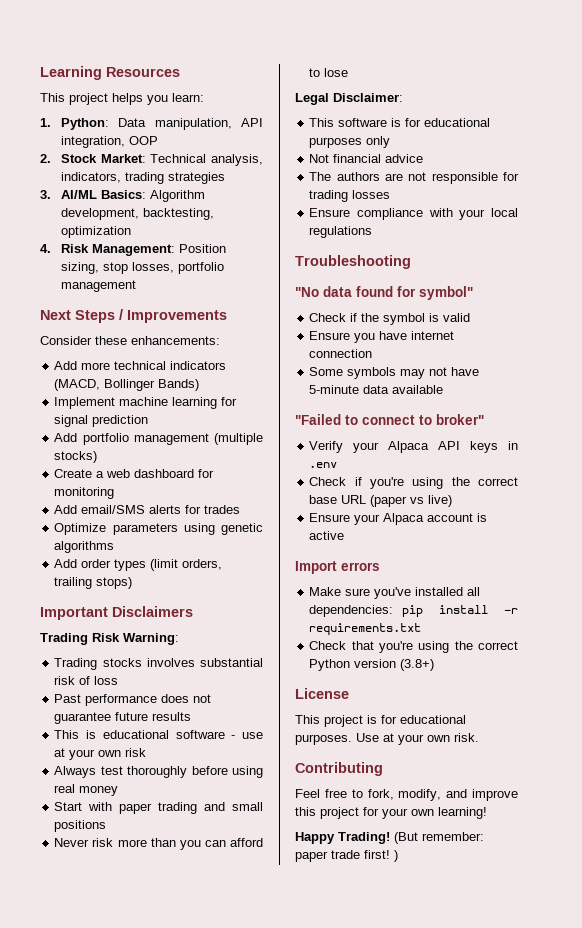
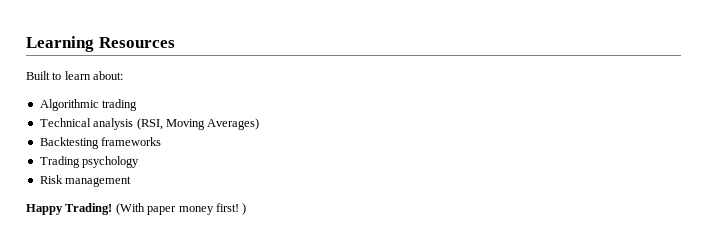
- This project helps you learn:
- 1. Python: Data manipulation, API integration, OOP
- 2. Stock Market: Technical analysis, indicators, trading strategies
- 3. AI/ML Basics: Algorithm development, backtesting, optimization
- 4. Risk Management: Position sizing, stop losses, portfolio management
- Next Steps / Improvements
- Consider these enhancements:
- Add more technical indicators (MACD, Bollinger Bands)
- Implement machine learning for signal prediction
- Add portfolio management (multiple stocks)
- Create a web dashboard for monitoring
- Add email/SMS alerts for trades
- Optimize parameters using genetic algorithms
- Add order types (limit orders, trailing stops)
- Important Disclaimers
- Trading Risk Warning:
- Trading stocks involves substantial risk of loss
- Past performance does not guarantee future results
- This is educational software - use at your own risk
- Always test thoroughly before using real money
- Start with paper trading and small positions
- Never risk more than you can afford to lose
- Legal Disclaimer:
- This software is for educational purposes only
- Not financial advice
- The authors are not responsible for trading losses
- Ensure compliance with your local regulations
- Troubleshooting
- "No data found for symbol"
- Check if the symbol is valid
- Ensure you have internet connection
- Some symbols may not have 5-minute data available
- "Failed to connect to broker"
- Verify your Alpaca API keys in .env
- Check if you're using the correct base URL (paper vs live)
- Ensure your Alpaca account is active
- Import errors
- Make sure you've installed all dependencies: pip install -r requirements.txt
- Check that you're using the correct Python version (3.8+)
- License
- This project is for educational purposes. Use at your own risk.
- Contributing
- Feel free to fork, modify, and improve this project for your own learning!
- Happy Trading! (But remember: paper trade first! )
+ Built to learn about:
+ Algorithmic trading
+ Technical analysis (RSI, Moving Averages)
+ Backtesting frameworks
+ Trading psychology
+ Risk management
+ Happy Trading! (With paper money first! )

